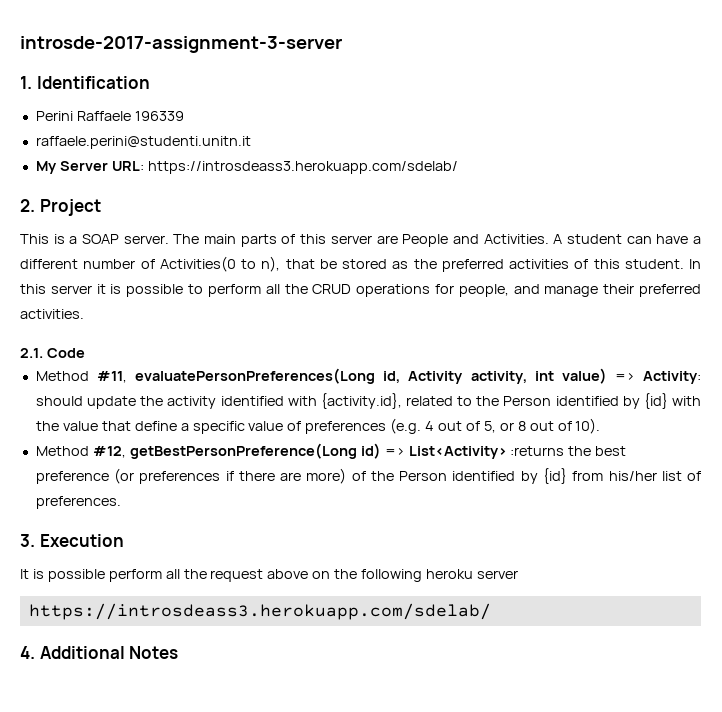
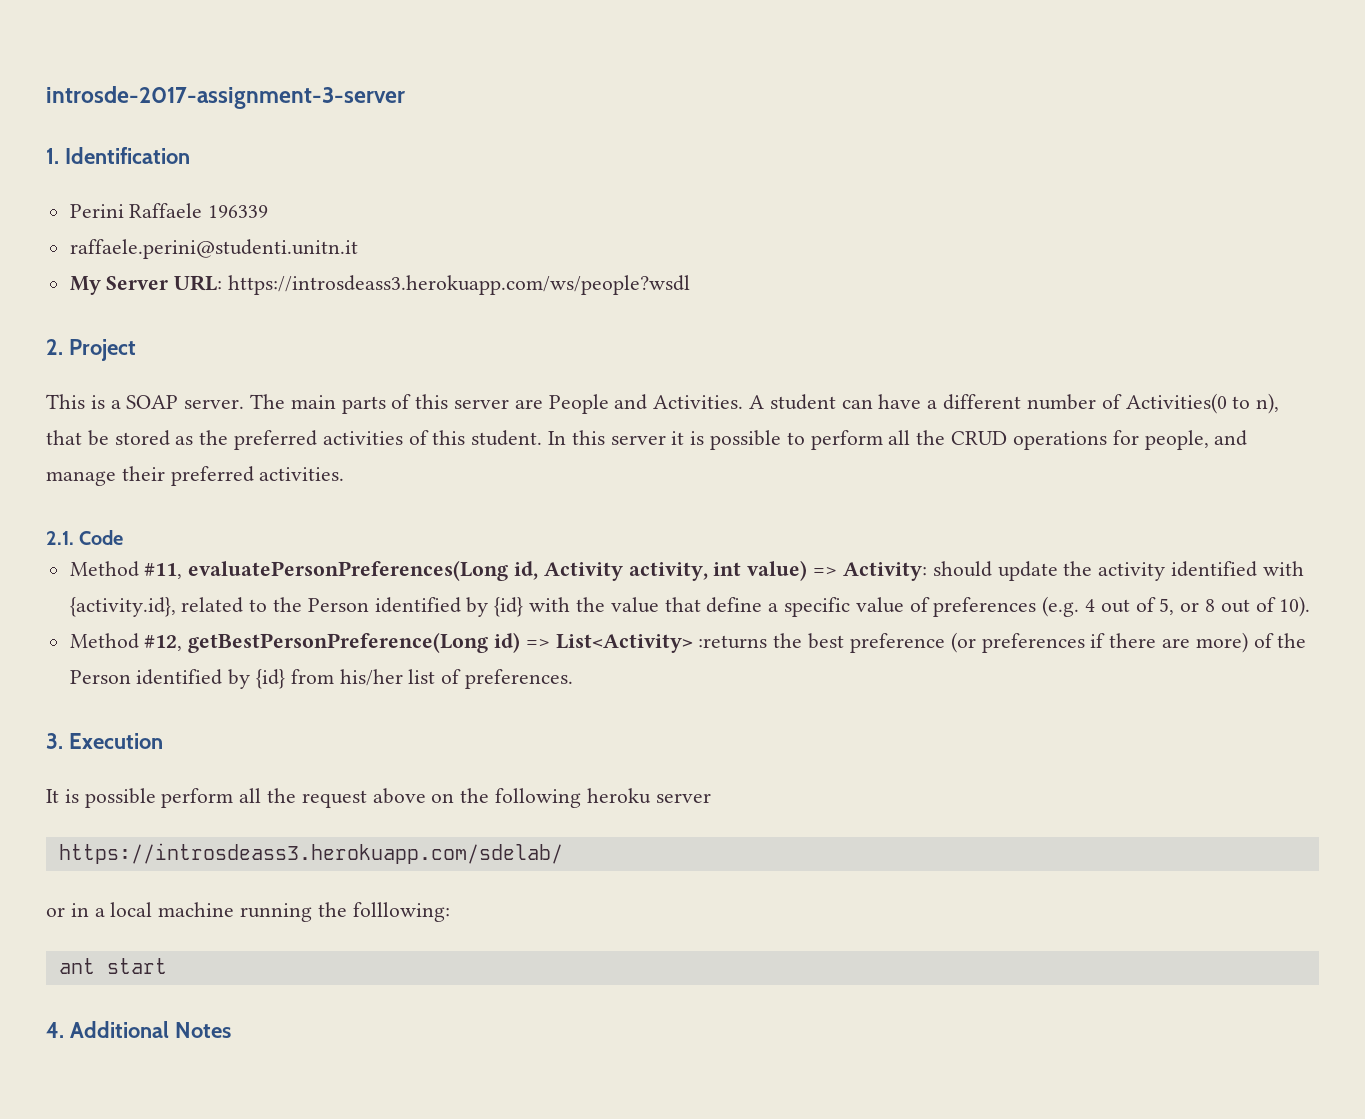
- My Server URL: https://introsdeass3.herokuapp.com/sdelab/
+ My Server URL: https://introsdeass3.herokuapp.com/ws/people?wsdl
+ or in a local machine running the folllowing:
+ ant start

